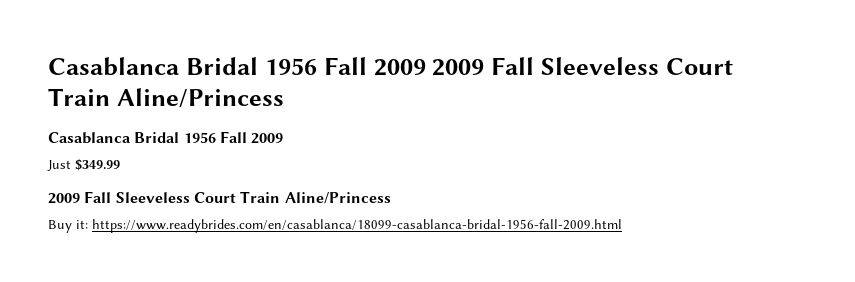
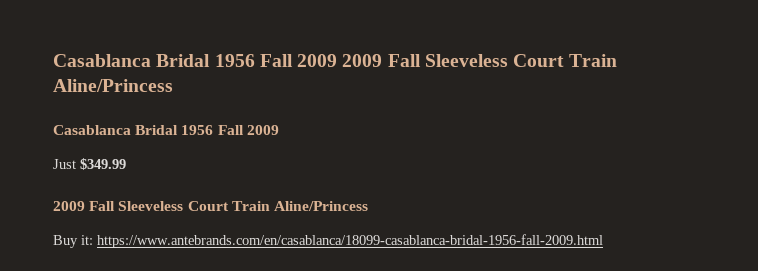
- Buy it: https://www.readybrides.com/en/casablanca/18099-casablanca-bridal-1956-fall-2009.html
+ Buy it: https://www.antebrands.com/en/casablanca/18099-casablanca-bridal-1956-fall-2009.html

